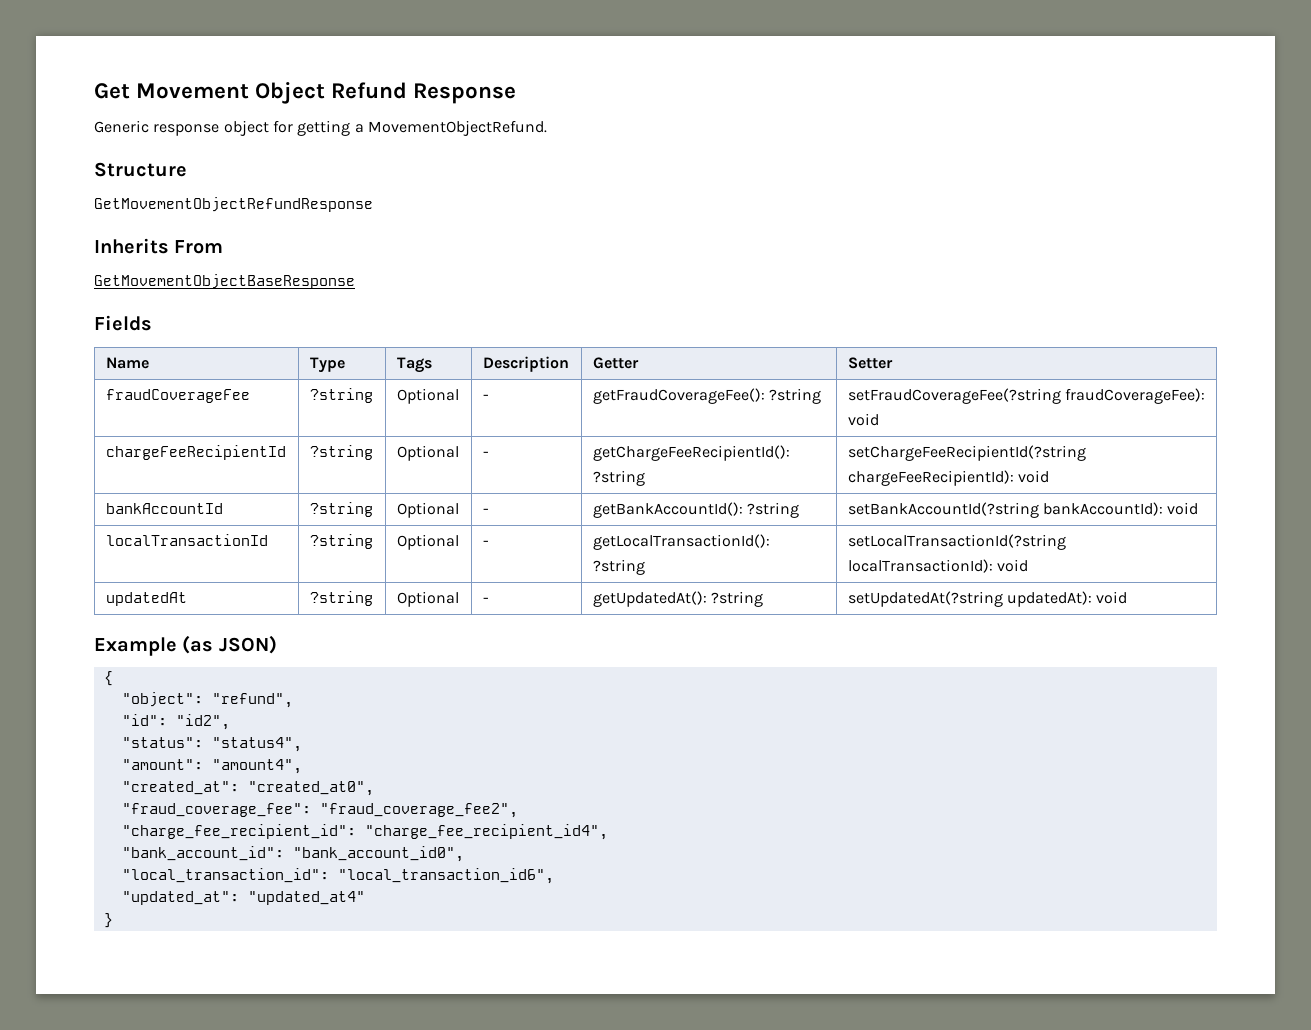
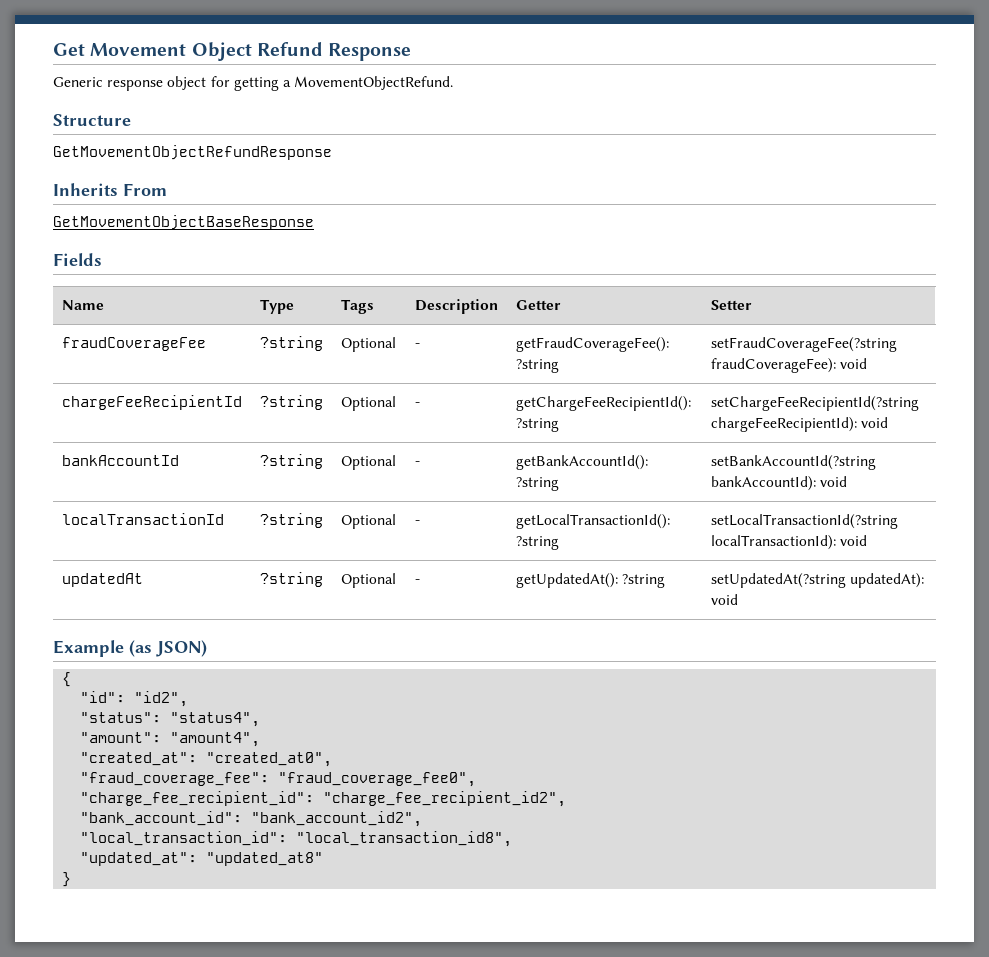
- "object": "refund",
- "fraud_coverage_fee": "fraud_coverage_fee2",
+ "fraud_coverage_fee": "fraud_coverage_fee0",
- "charge_fee_recipient_id": "charge_fee_recipient_id4",
+ "charge_fee_recipient_id": "charge_fee_recipient_id2",
- "bank_account_id": "bank_account_id0",
+ "bank_account_id": "bank_account_id2",
- "local_transaction_id": "local_transaction_id6",
+ "local_transaction_id": "local_transaction_id8",
- "updated_at": "updated_at4"
+ "updated_at": "updated_at8"

